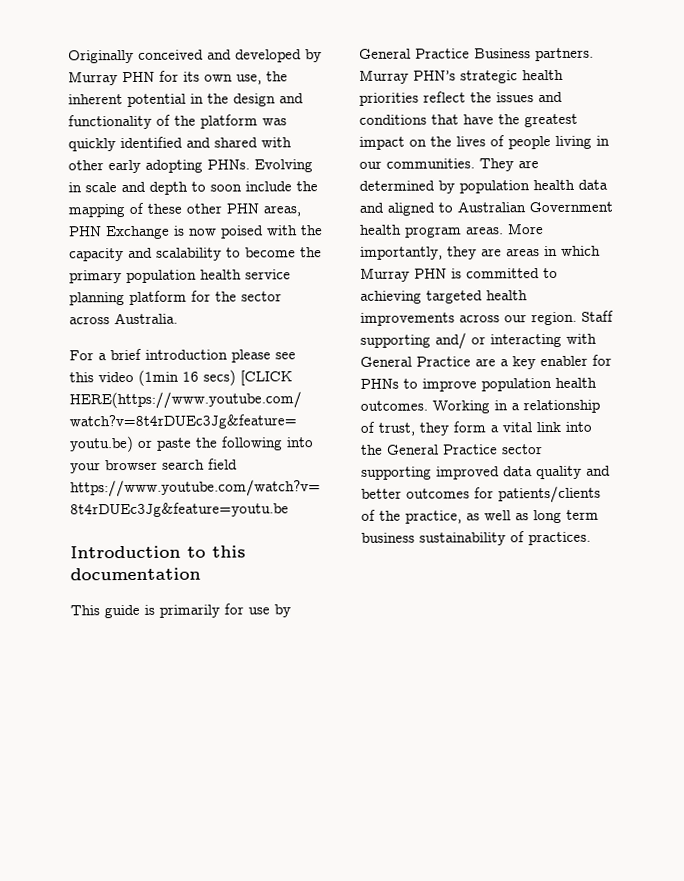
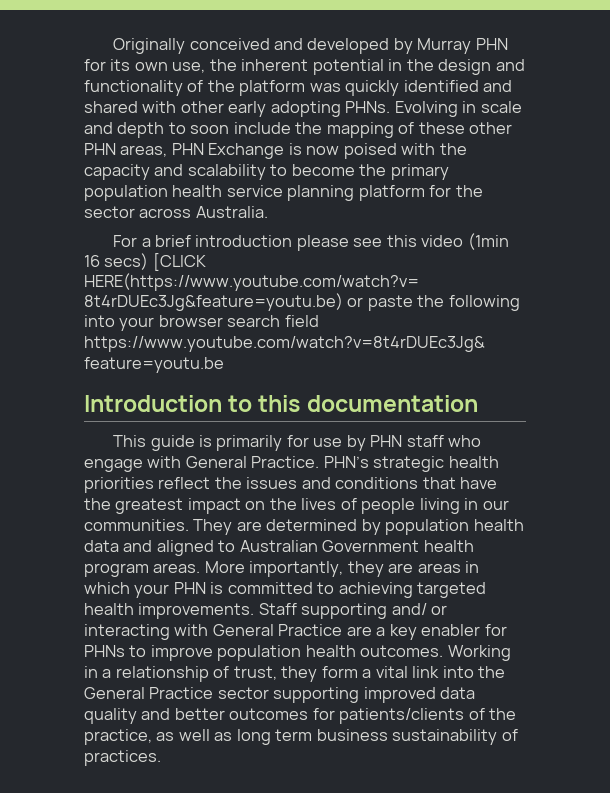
- This guide is primarily for use by General Practice Business partners. Murray PHN’s strategic health priorities reflect the issues and conditions that have the greatest impact on the lives of people living in our communities.
+ This guide is primarily for use by PHN staff who engage with General Practice. PHN’s strategic health priorities reflect the issues and conditions that have the greatest impact on the lives of people living in our communities.
- More importantly, they are areas in which Murray PHN is committed to achieving targeted health improvements across our region.
+ More importantly, they are areas in which your PHN is committed to achieving targeted health improvements.

